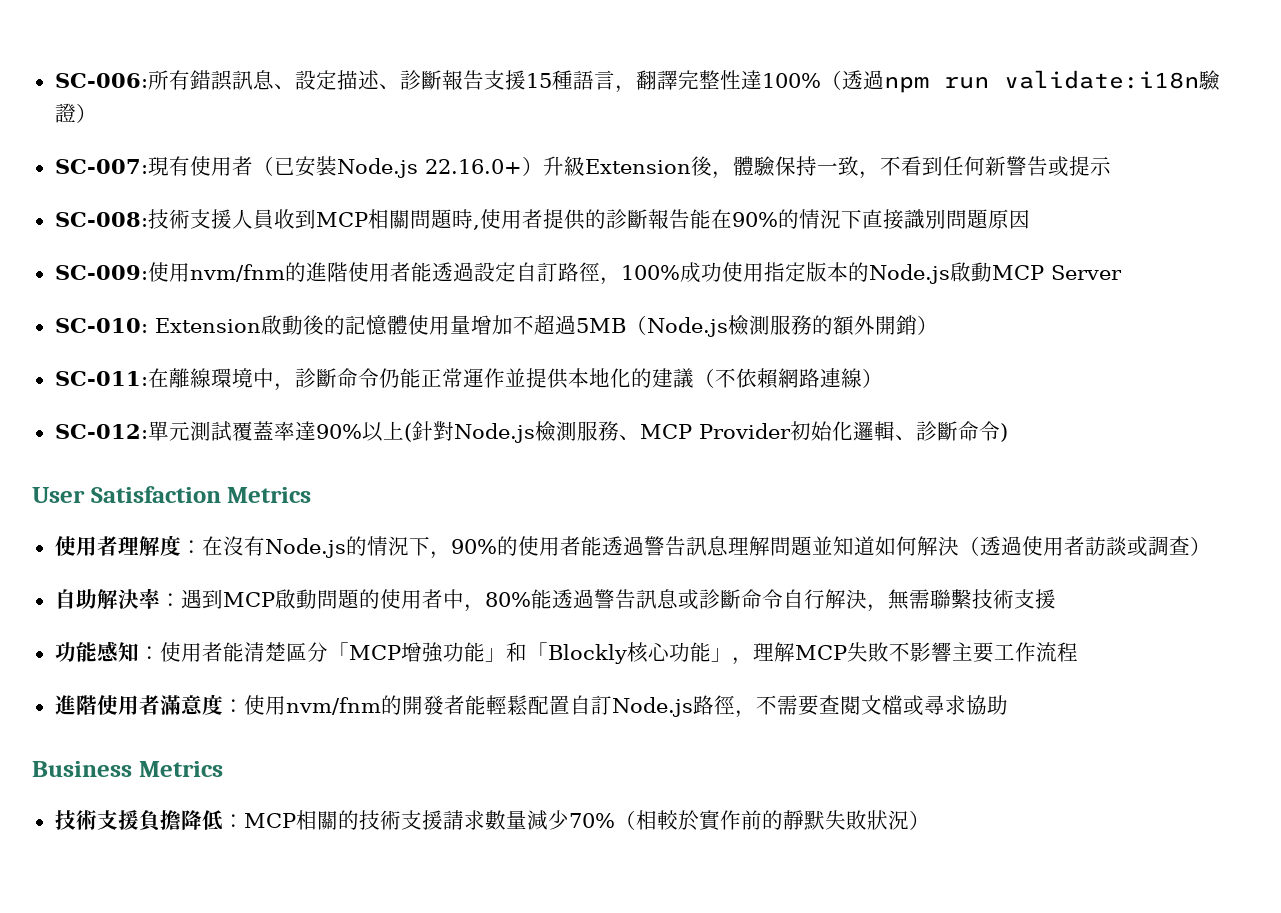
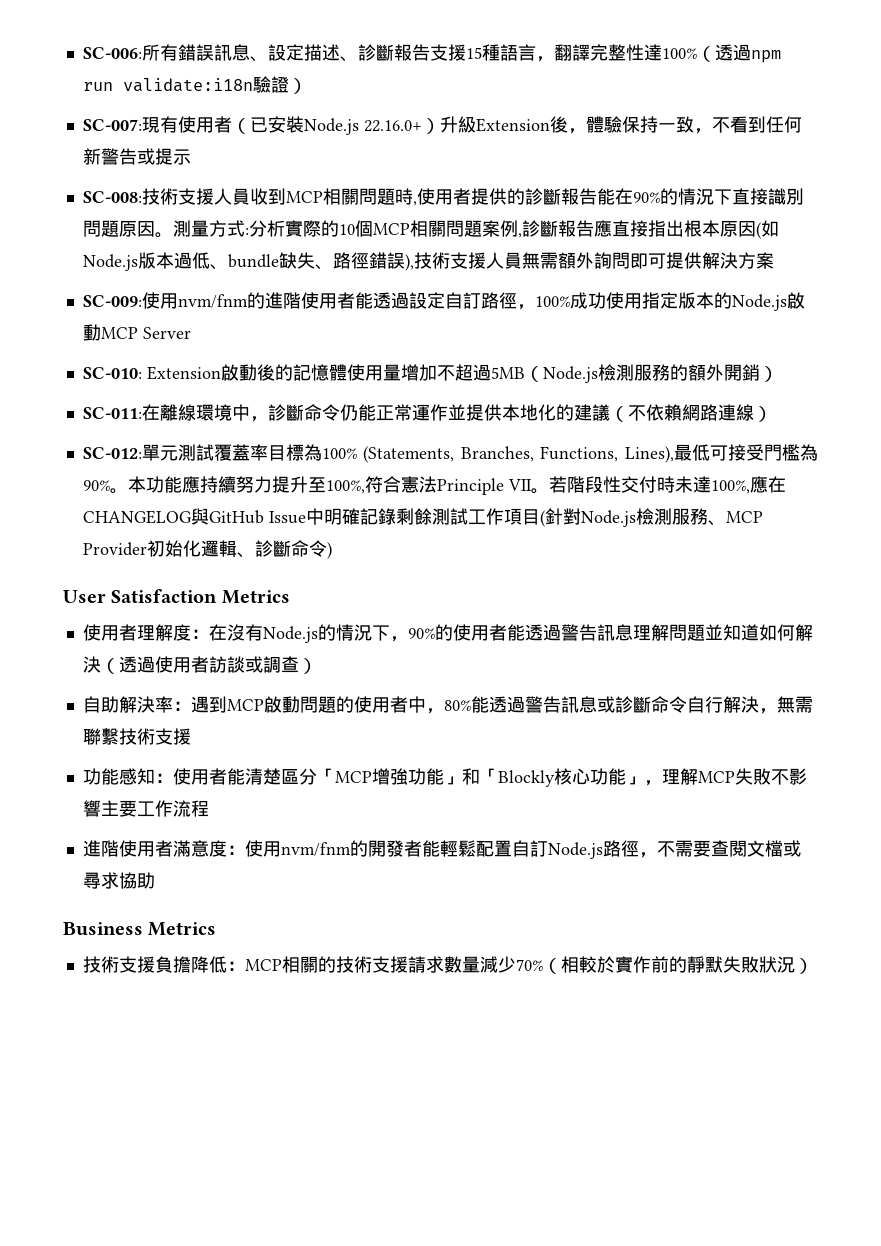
- SC-008:技術支援人員收到MCP相關問題時,使用者提供的診斷報告能在90%的情況下直接識別問題原因
+ SC-008:技術支援人員收到MCP相關問題時,使用者提供的診斷報告能在90%的情況下直接識別問題原因。測量方式:分析實際的10個MCP相關問題案例,診斷報告應直接指出根本原因(如Node.js版本過低、bundle缺失、路徑錯誤),技術支援人員無需額外詢問即可提供解決方案
- SC-012:單元測試覆蓋率達90%以上(針對Node.js檢測服務、MCP Provider初始化邏輯、診斷命令)
+ SC-012:單元測試覆蓋率目標為100% (Statements, Branches, Functions, Lines),最低可接受門檻為90%。本功能應持續努力提升至100%,符合憲法Principle VII。若階段性交付時未達100%,應在CHANGELOG與GitHub Issue中明確記錄剩餘測試工作項目(針對Node.js檢測服務、MCP Provider初始化邏輯、診斷命令)

